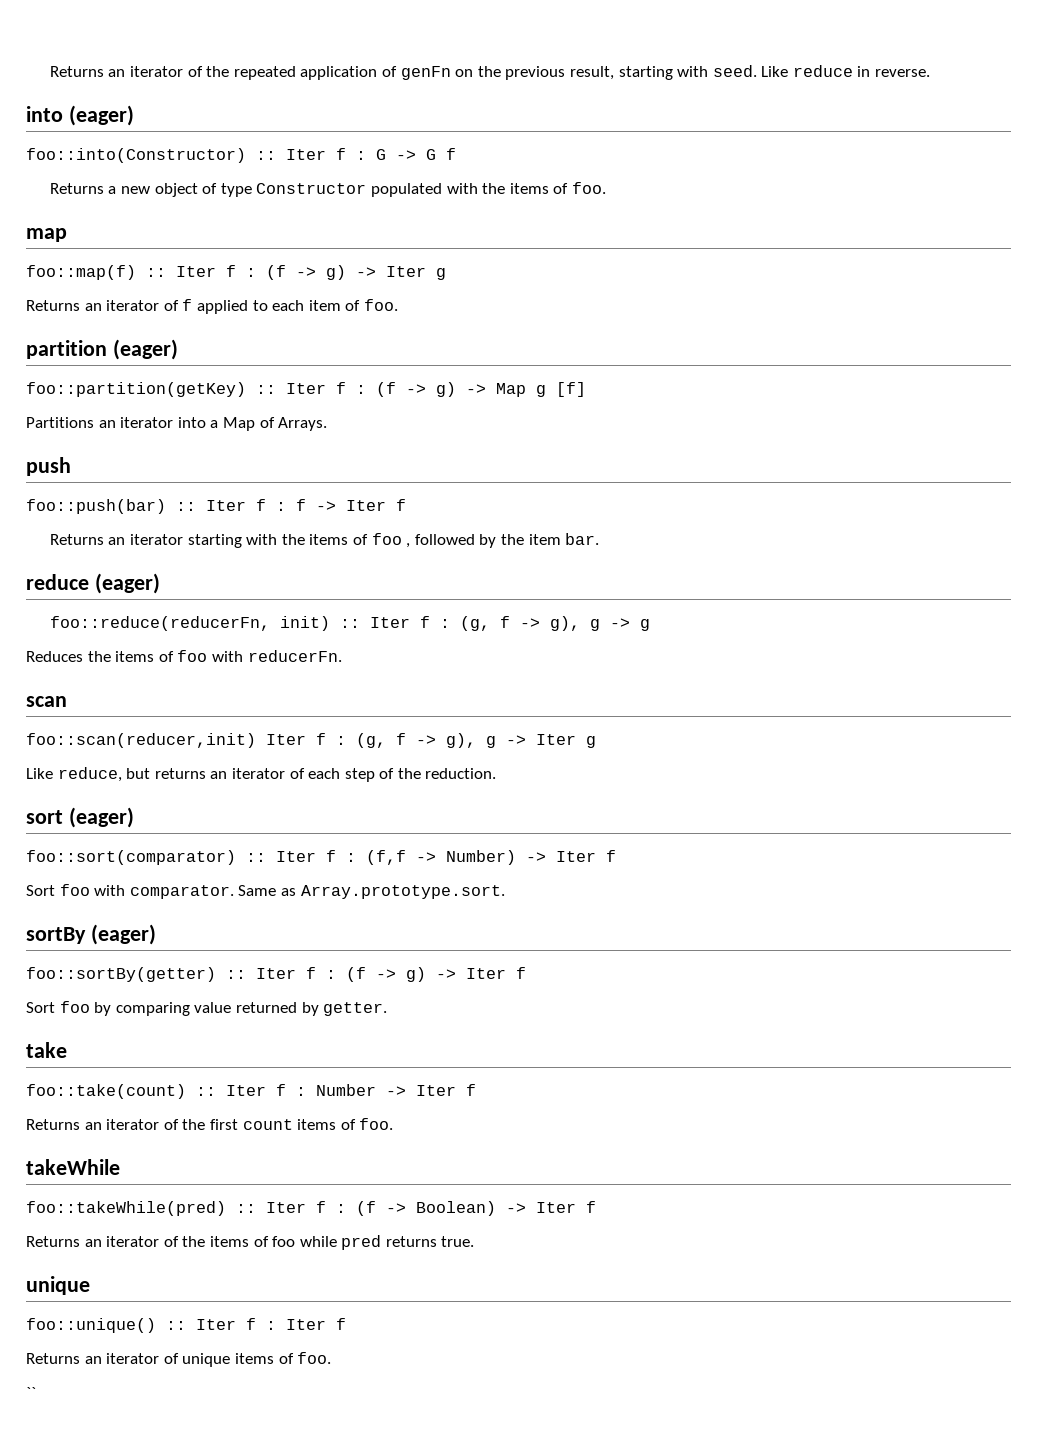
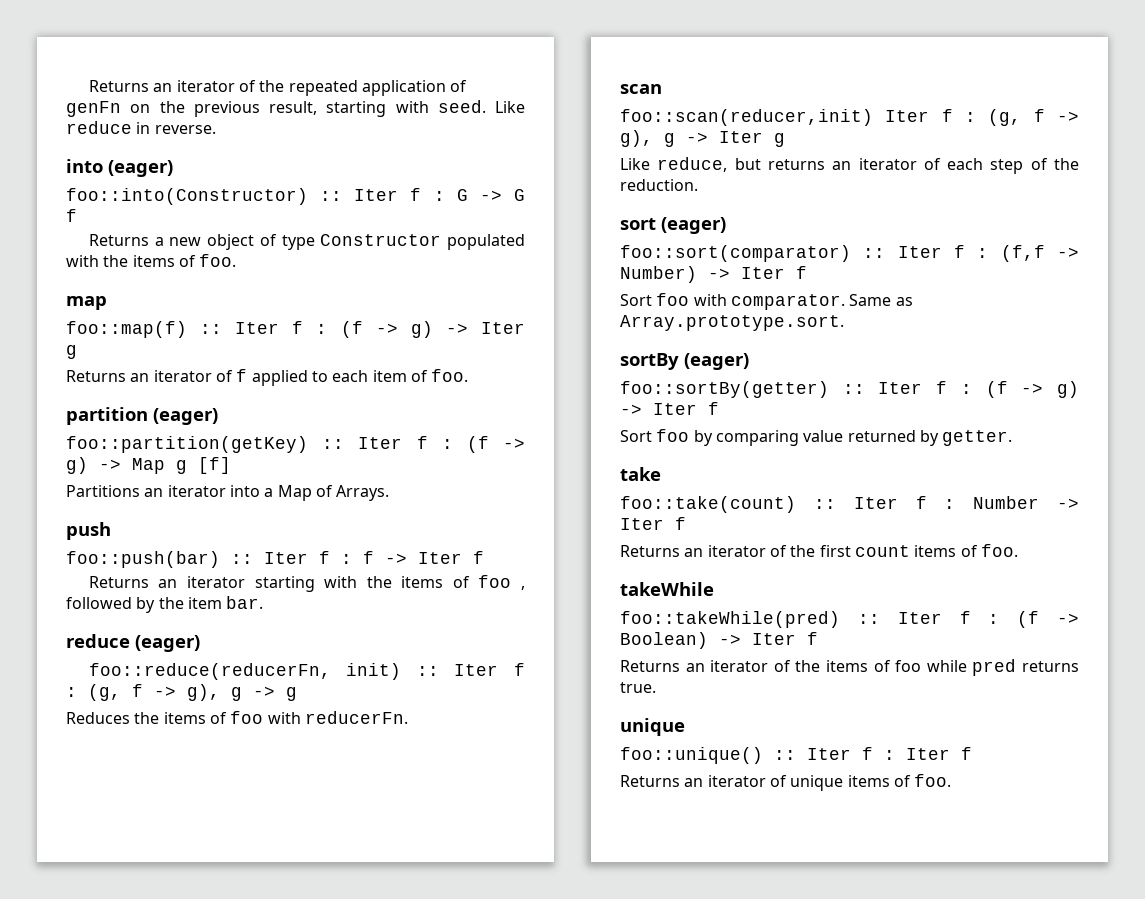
- ``

